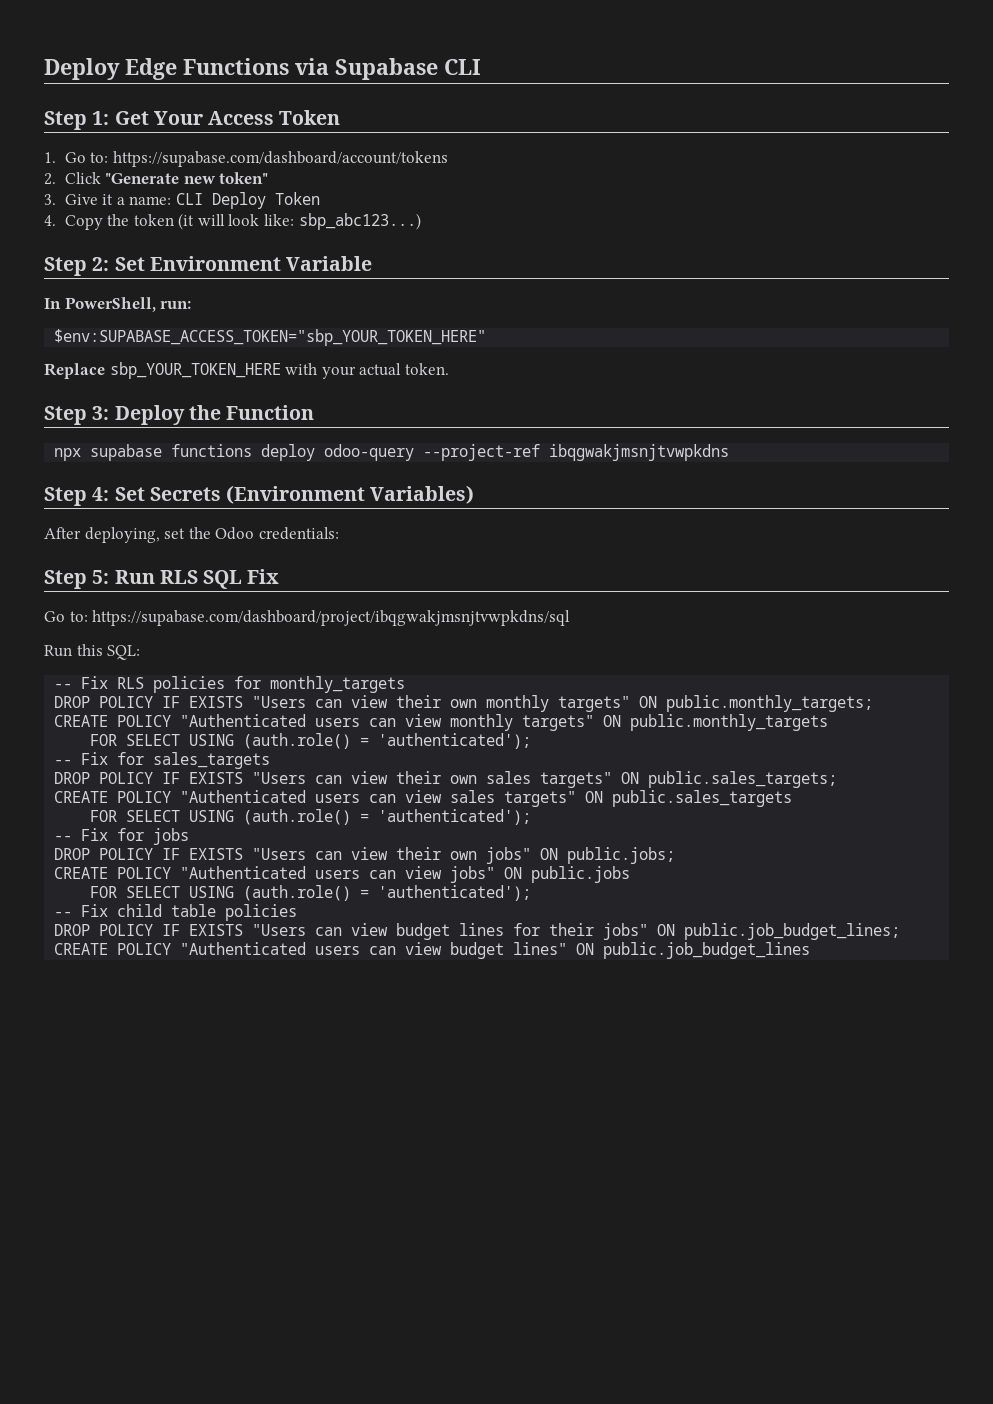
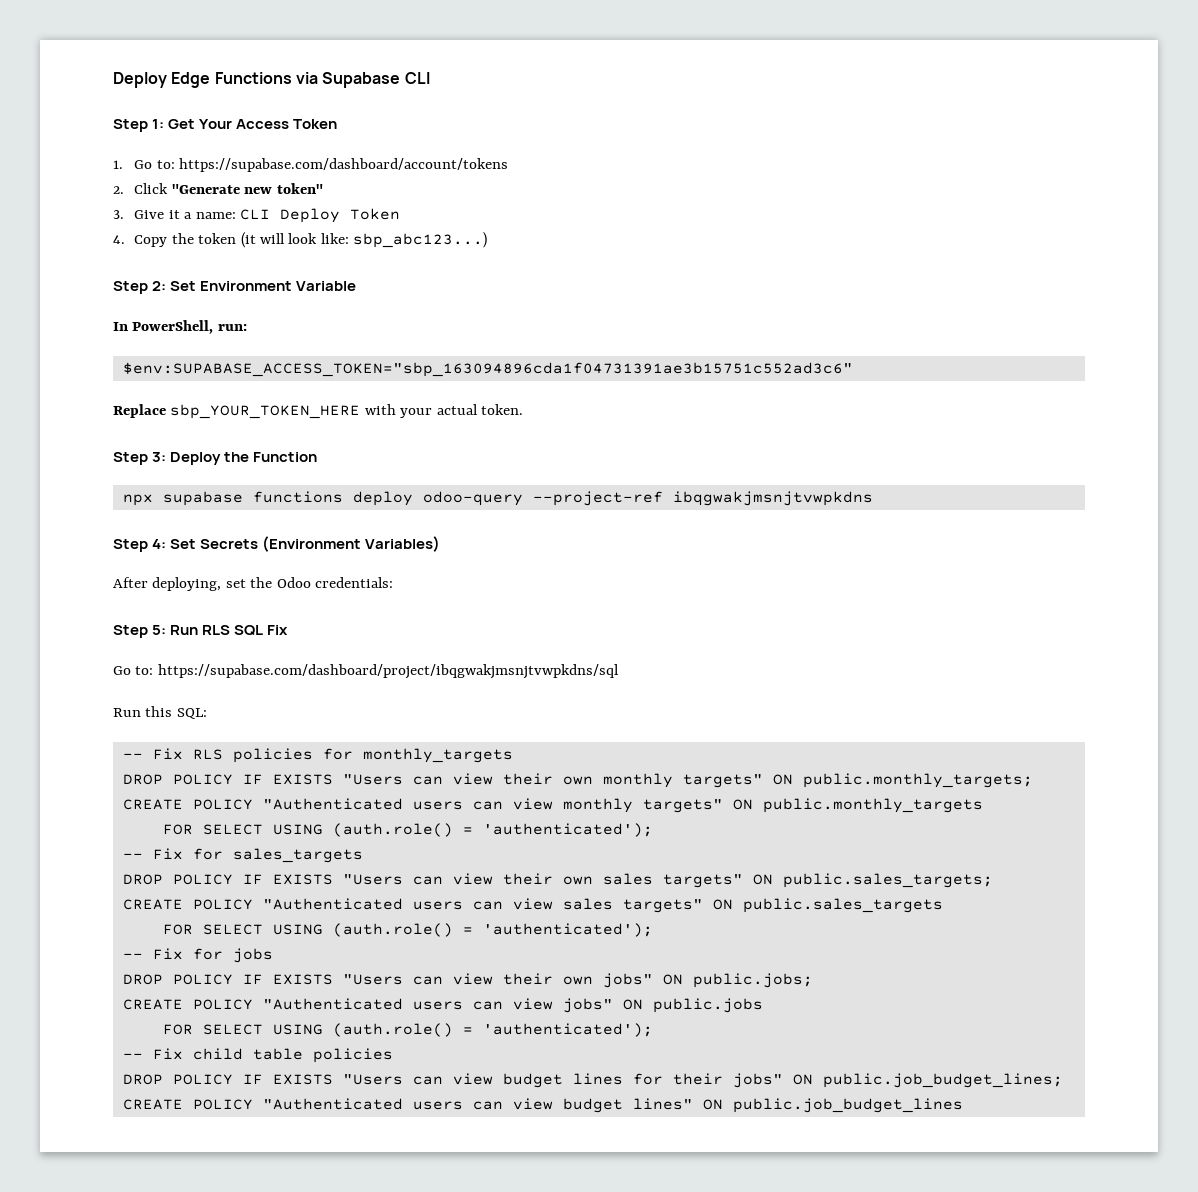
- $env:SUPABASE_ACCESS_TOKEN="sbp_YOUR_TOKEN_HERE"
+ $env:SUPABASE_ACCESS_TOKEN="sbp_163094896cda1f04731391ae3b15751c552ad3c6"

